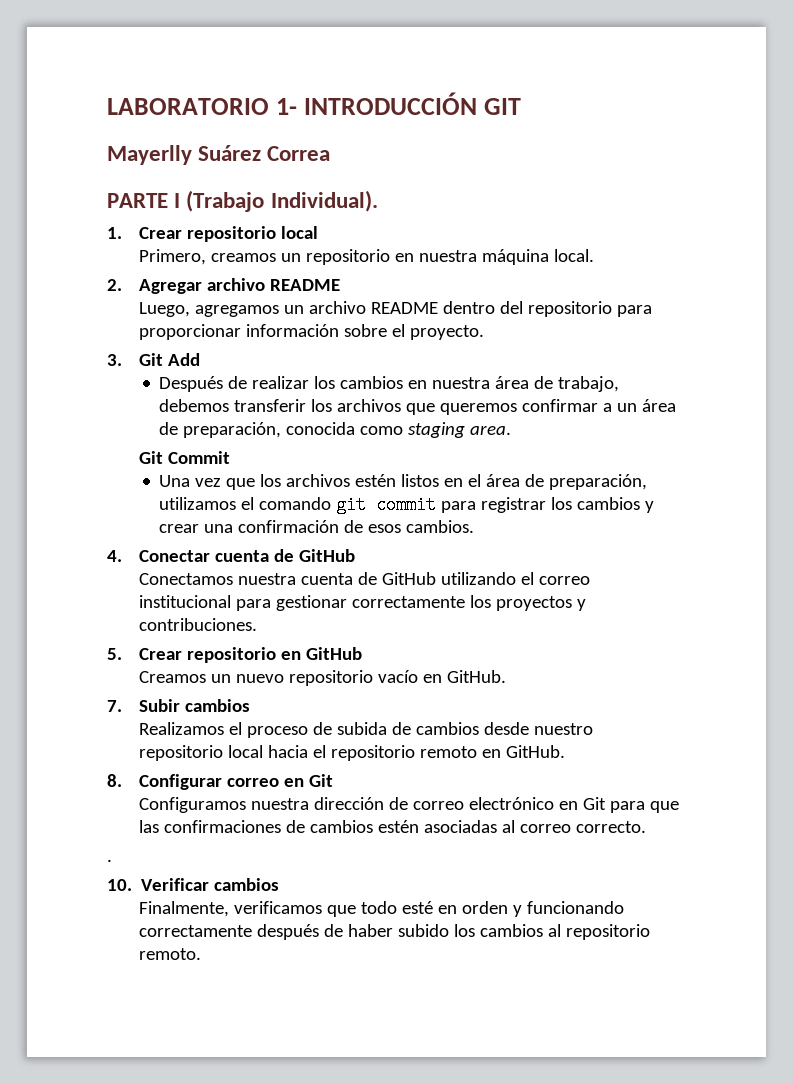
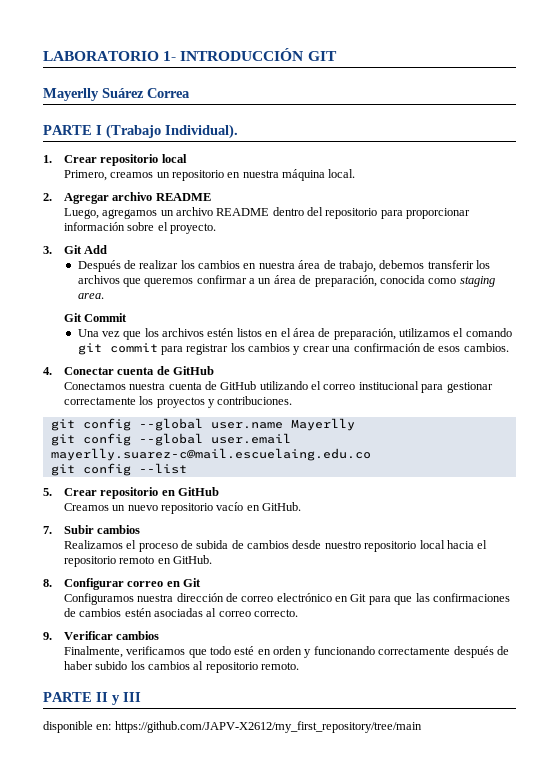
+ git config --global user.name Mayerlly
+ git config --global user.email mayerlly.suarez-c@mail.escuelaing.edu.co
+ git config --list
- .
- 10. Verificar cambios
+ 9. Verificar cambios
+ PARTE II y III
+ disponible en: https://github.com/JAPV-X2612/my_first_repository/tree/main

